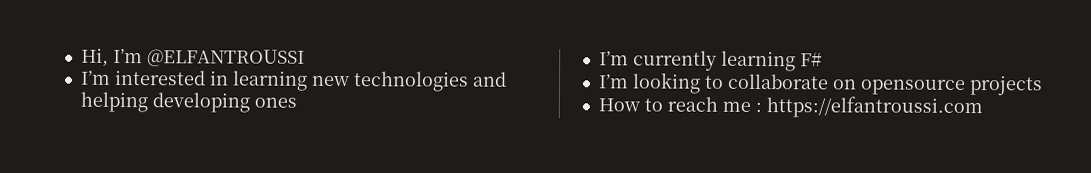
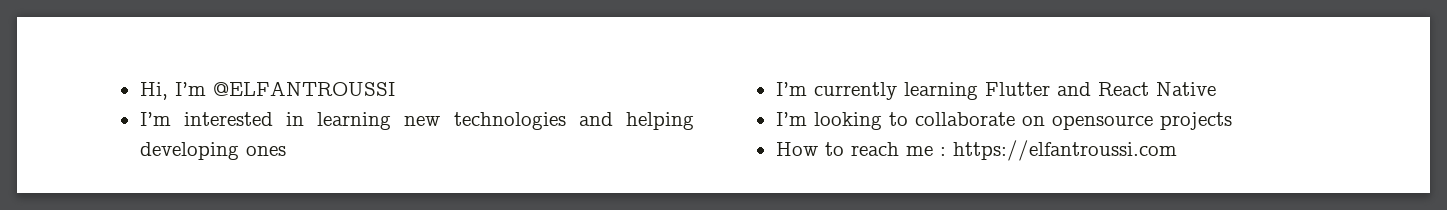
- I’m currently learning F#
+ I’m currently learning Flutter and React Native

